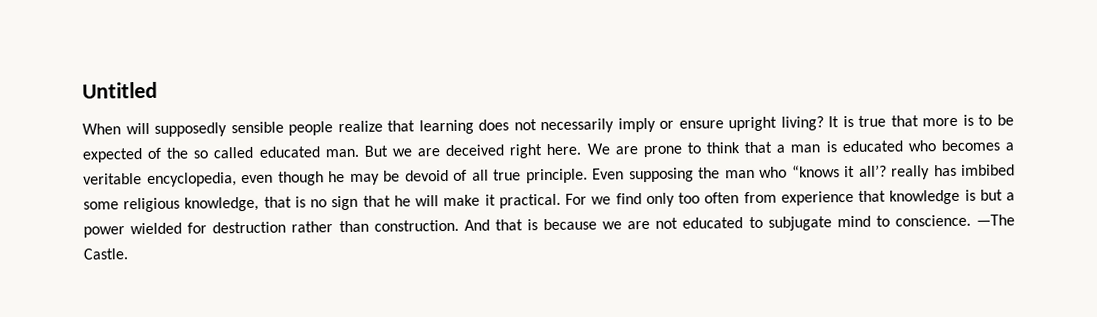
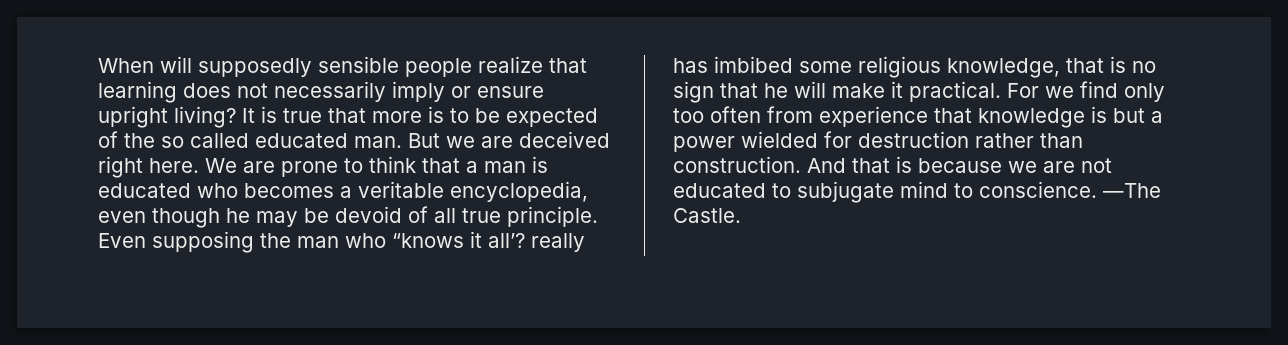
- Untitled

